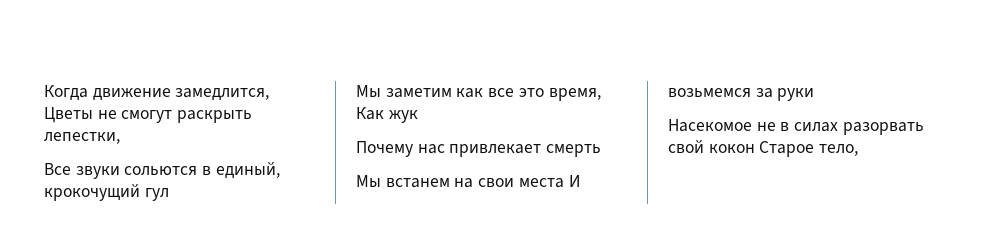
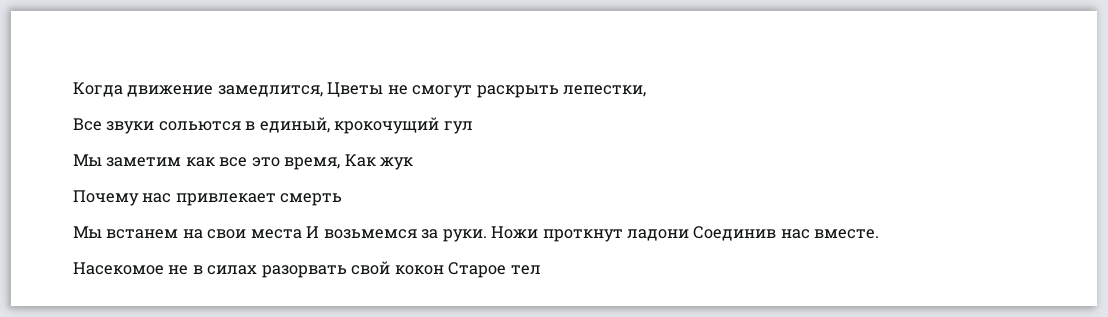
- Мы встанем на свои места И возьмемся за руки
+ Мы встанем на свои места И возьмемся за руки. Ножи проткнут ладони Соединив нас вместе.
- Насекомое не в силах разорвать свой кокон Старое тело,
+ Насекомое не в силах разорвать свой кокон Старое тел

